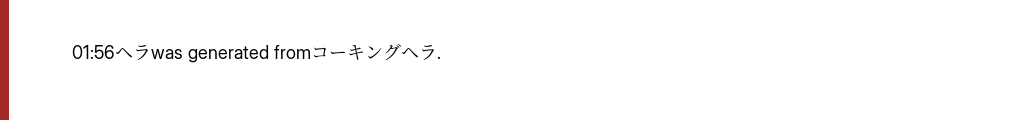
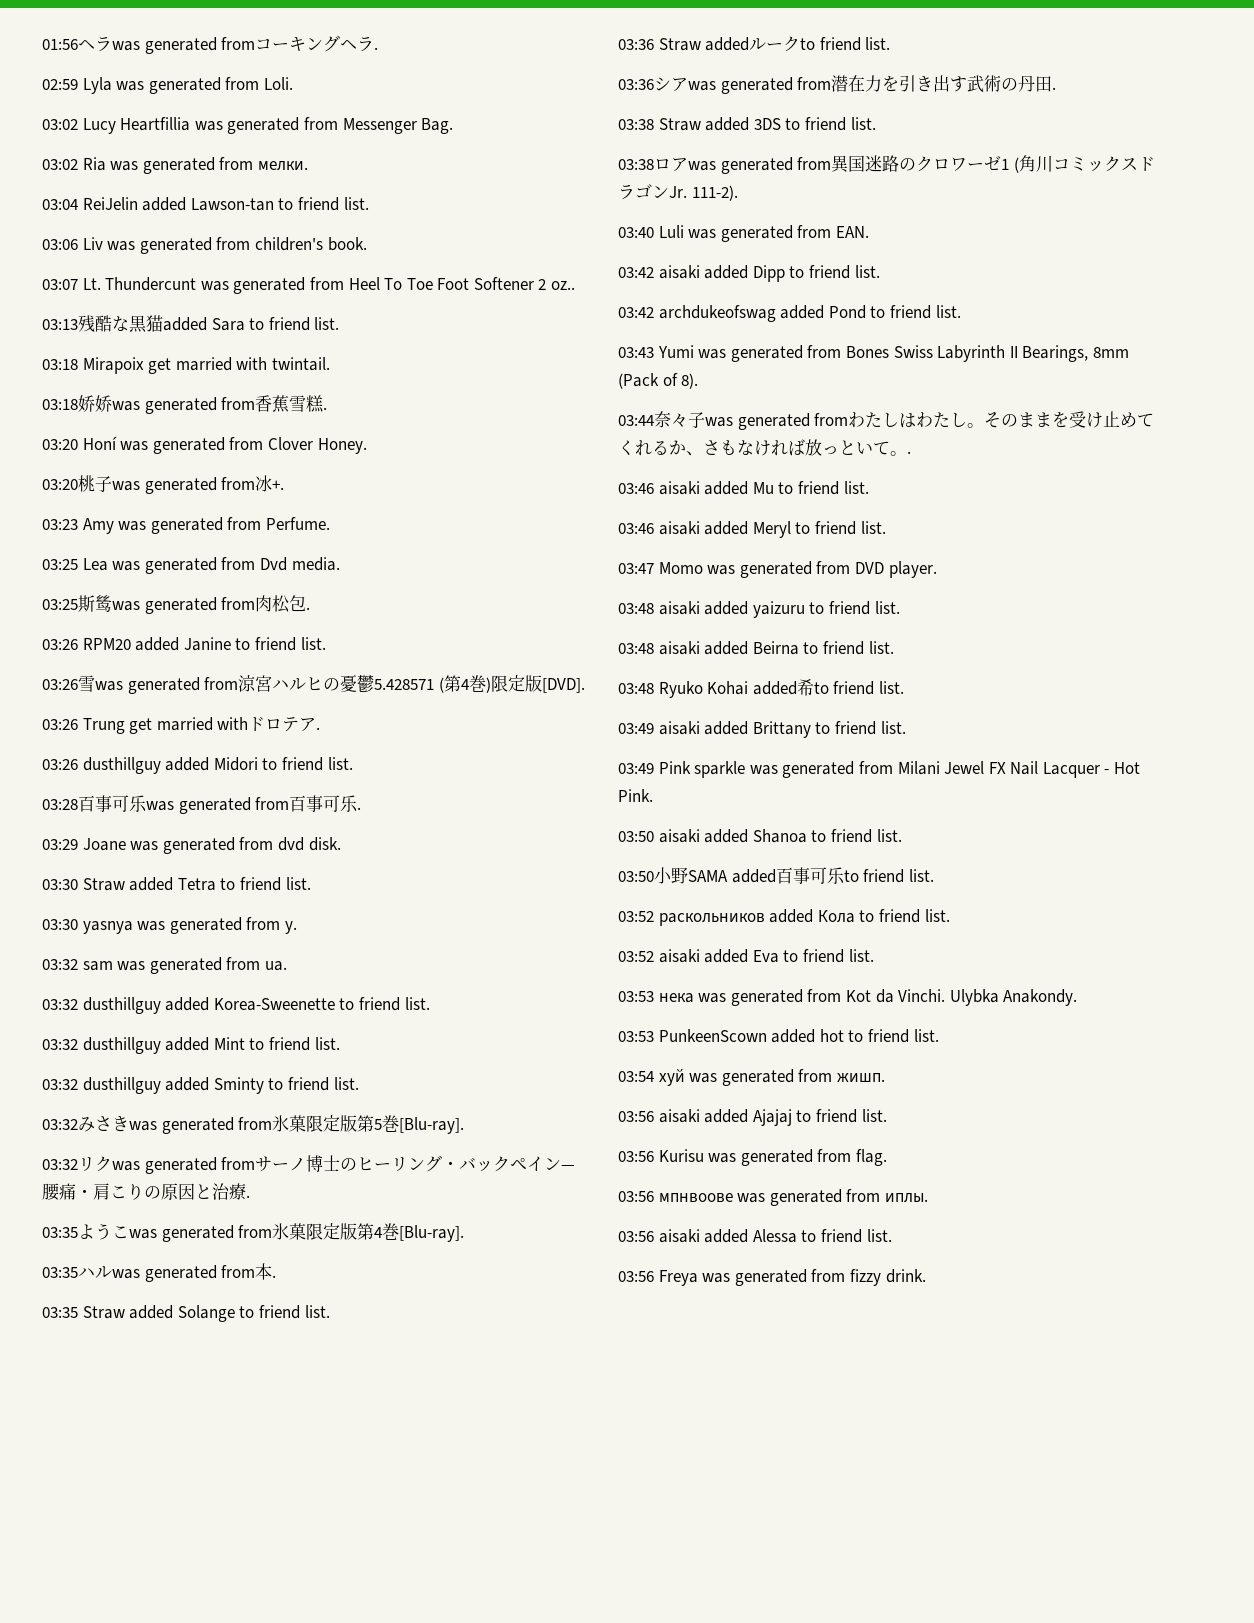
+ 02:59 Lyla was generated from Loli.
+ 03:02 Lucy Heartfillia was generated from Messenger Bag.
+ 03:02 Ria was generated from мелки.
+ 03:04 ReiJelin added Lawson-tan to friend list.
+ 03:06 Liv was generated from children's book.
+ 03:07 Lt. Thundercunt was generated from Heel To Toe Foot Softener 2 oz..
+ 03:13残酷な黒猫added Sara to friend list.
+ 03:18 Mirapoix get married with twintail.
+ 03:18娇娇was generated from香蕉雪糕.
+ 03:20 Honí was generated from Clover Honey.
+ 03:20桃子was generated from冰+.
+ 03:23 Amy was generated from Perfume.
+ 03:25 Lea was generated from Dvd media.
+ 03:25斯鸶was generated from肉松包.
+ 03:26 RPM20 added Janine to friend list.
+ 03:26雪was generated from涼宮ハルヒの憂鬱5.428571 (第4巻)限定版[DVD].
+ 03:26 Trung get married withドロテア.
+ 03:26 dusthillguy added Midori to friend list.
+ 03:28百事可乐was generated from百事可乐.
+ 03:29 Joane was generated from dvd disk.
+ 03:30 Straw added Tetra to friend list.
+ 03:30 yasnya was generated from y.
+ 03:32 sam was generated from ua.
+ 03:32 dusthillguy added Korea-Sweenette to friend list.
+ 03:32 dusthillguy added Mint to friend list.
+ 03:32 dusthillguy added Sminty to friend list.
+ 03:32みさきwas generated from氷菓限定版第5巻[Blu-ray].
+ 03:32リクwas generated fromサーノ博士のヒーリング・バックペイン―腰痛・肩こりの原因と治療.
+ 03:35ようこwas generated from氷菓限定版第4巻[Blu-ray].
+ 03:35ハルwas generated from本.
+ 03:35 Straw added Solange to friend list.
+ 03:36 Straw addedルークto friend list.
+ 03:36シアwas generated from潜在力を引き出す武術の丹田.
+ 03:38 Straw added 3DS to friend list.
+ 03:38ロアwas generated from異国迷路のクロワーゼ1 (角川コミックスドラゴンJr. 111-2).
+ 03:40 Luli was generated from EAN.
+ 03:42 aisaki added Dipp to friend list.
+ 03:42 archdukeofswag added Pond to friend list.
+ 03:43 Yumi was generated from Bones Swiss Labyrinth II Bearings, 8mm (Pack of 8).
+ 03:44奈々子was generated fromわたしはわたし。そのままを受け止めてくれるか、さもなければ放っといて。.
+ 03:46 aisaki added Mu to friend list.
+ 03:46 aisaki added Meryl to friend list.
+ 03:47 Momo was generated from DVD player.
+ 03:48 aisaki added yaizuru to friend list.
+ 03:48 aisaki added Beirna to friend list.
+ 03:48 Ryuko Kohai added希to friend list.
+ 03:49 aisaki added Brittany to friend list.
+ 03:49 Pink sparkle was generated from Milani Jewel FX Nail Lacquer - Hot Pink.
+ 03:50 aisaki added Shanoa to friend list.
+ 03:50小野SAMA added百事可乐to friend list.
+ 03:52 раскольников added Кола to friend list.
+ 03:52 aisaki added Eva to friend list.
+ 03:53 нека was generated from Kot da Vinchi. Ulybka Anakondy.
+ 03:53 PunkeenScown added hot to friend list.
+ 03:54 хуй was generated from жишп.
+ 03:56 aisaki added Ajajaj to friend list.
+ 03:56 Kurisu was generated from flag.
+ 03:56 мпнвоове was generated from иплы.
+ 03:56 aisaki added Alessa to friend list.
+ 03:56 Freya was generated from fizzy drink.

